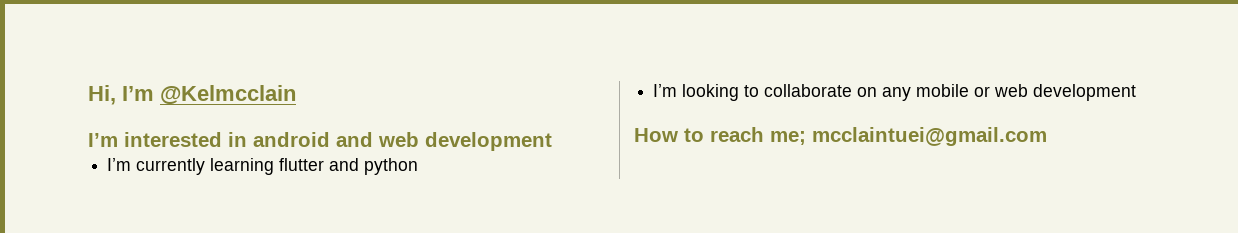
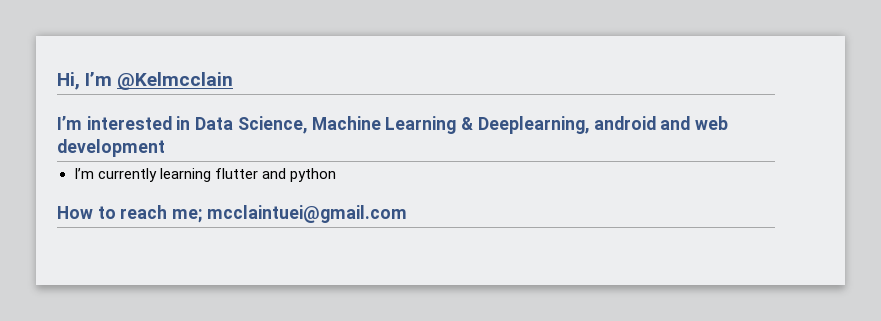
- I’m interested in android and web development
+ I’m interested in Data Science, Machine Learning & Deeplearning, android and web development
- I’m looking to collaborate on any mobile or web development

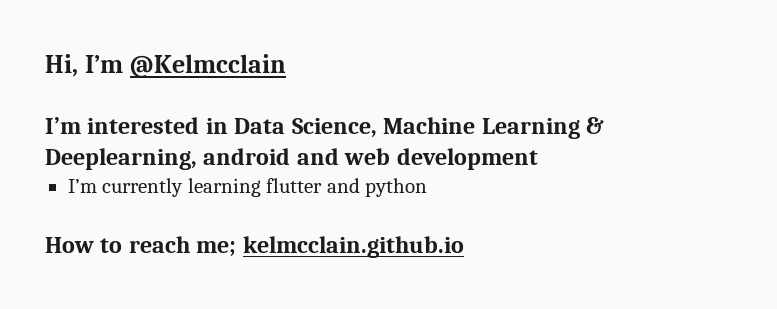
- How to reach me; mcclaintuei@gmail.com
+ How to reach me; kelmcclain.github.io

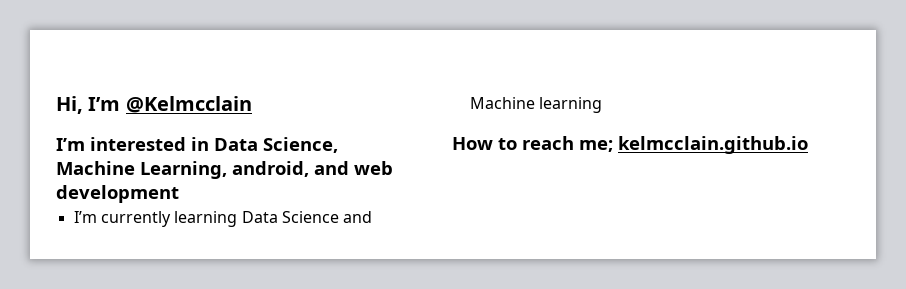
- I’m interested in Data Science, Machine Learning & Deeplearning, android and web development
+ I’m interested in Data Science, Machine Learning, android, and web development
- I’m currently learning flutter and python
+ I’m currently learning Data Science and Machine learning

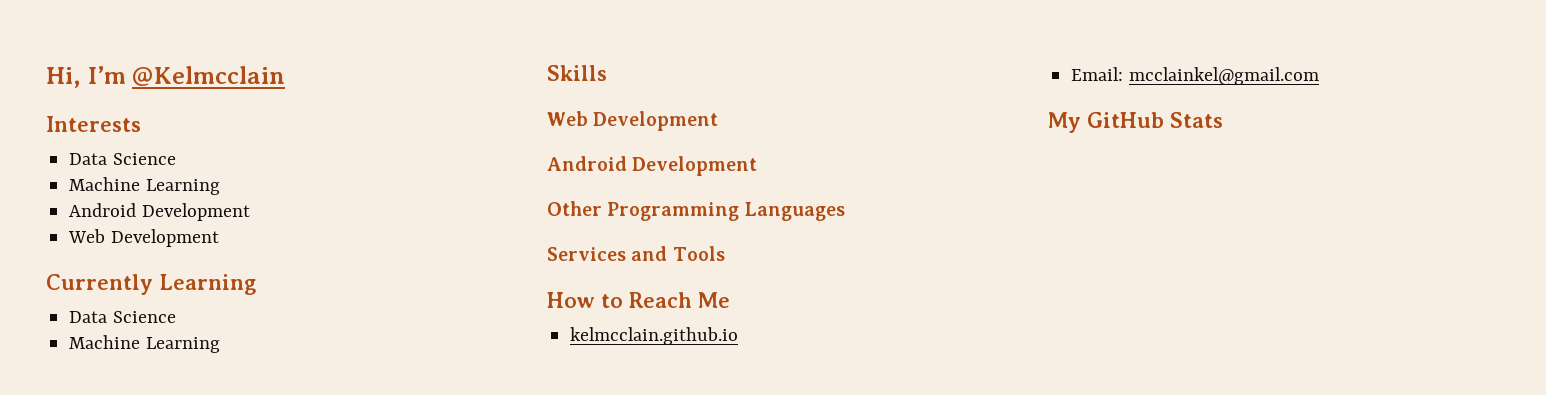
- I’m interested in Data Science, Machine Learning, android, and web development
- I’m currently learning Data Science and Machine learning
+ Interests
+ Data Science
+ Machine Learning
+ Android Development
+ Web Development
+ Currently Learning
+ Data Science
+ Machine Learning
+ Skills
+ Web Development
+ Android Development
+ Other Programming Languages
+ Services and Tools
- How to reach me; kelmcclain.github.io
+ How to Reach Me
+ kelmcclain.github.io
+ Email: mcclainkel@gmail.com
+ My GitHub Stats

